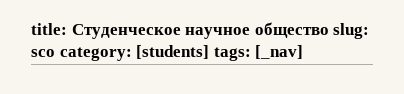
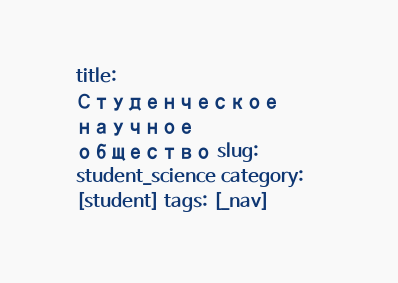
- title: Студенческое научное общество slug: sco category: [students] tags: [_nav]
+ title: Студенческое научное общество slug: student_science category: [student] tags: [_nav]

